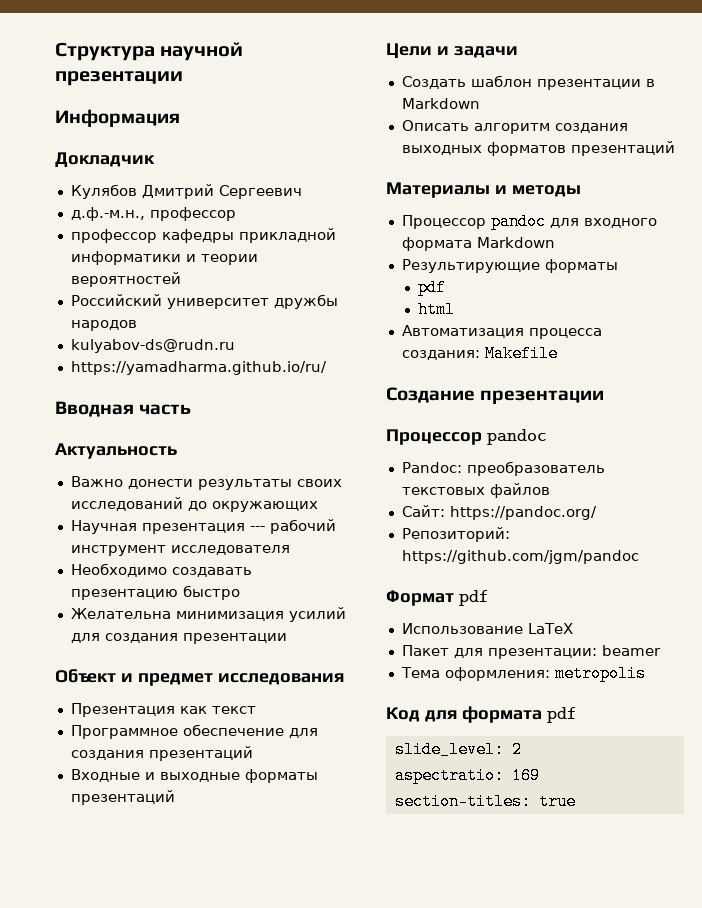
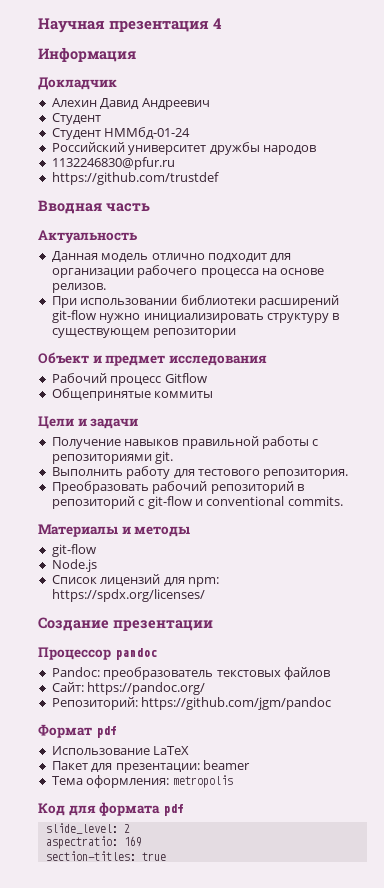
- Структура научной презентации
+ Научная презентация 4
- Кулябов Дмитрий Сергеевич
- д.ф.-м.н., профессор
- профессор кафедры прикладной информатики и теории вероятностей
+ Алехин Давид Андреевич
+ Студент
+ Студент НММбд-01-24
- kulyabov-ds@rudn.ru
- https://yamadharma.github.io/ru/
+ 1132246830@pfur.ru
+ https://github.com/trustdef
- Важно донести результаты своих исследований до окружающих
- Научная презентация --- рабочий инструмент исследователя
- Необходимо создавать презентацию быстро
- Желательна минимизация усилий для создания презентации
+ Данная модель отлично подходит для организации рабочего процесса на основе релизов.
+ При использовании библиотеки расширений git-flow нужно инициализировать структуру в существующем репозитории
  Объект и предмет исследования
- Презентация как текст
- Программное обеспечение для создания презентаций
- Входные и выходные форматы презентаций
+ Рабочий процесс Gitflow
+ Общепринятые коммиты
  Цели и задачи
- Создать шаблон презентации в Markdown
- Описать алгоритм создания выходных форматов презентаций
+ Получение навыков правильной работы с репозиториями git.
+ Выполнить работу для тестового репозитория.
+ Преобразовать рабочий репозиторий в репозиторий с git-flow и conventional commits.
  Материалы и методы
- Процессор pandoc для входного формата Markdown
- Результирующие форматы
- pdf
- html
- Автоматизация процесса создания: Makefile
+ git-flow
+ Node.js
+ Список лицензий для npm: https://spdx.org/licenses/

